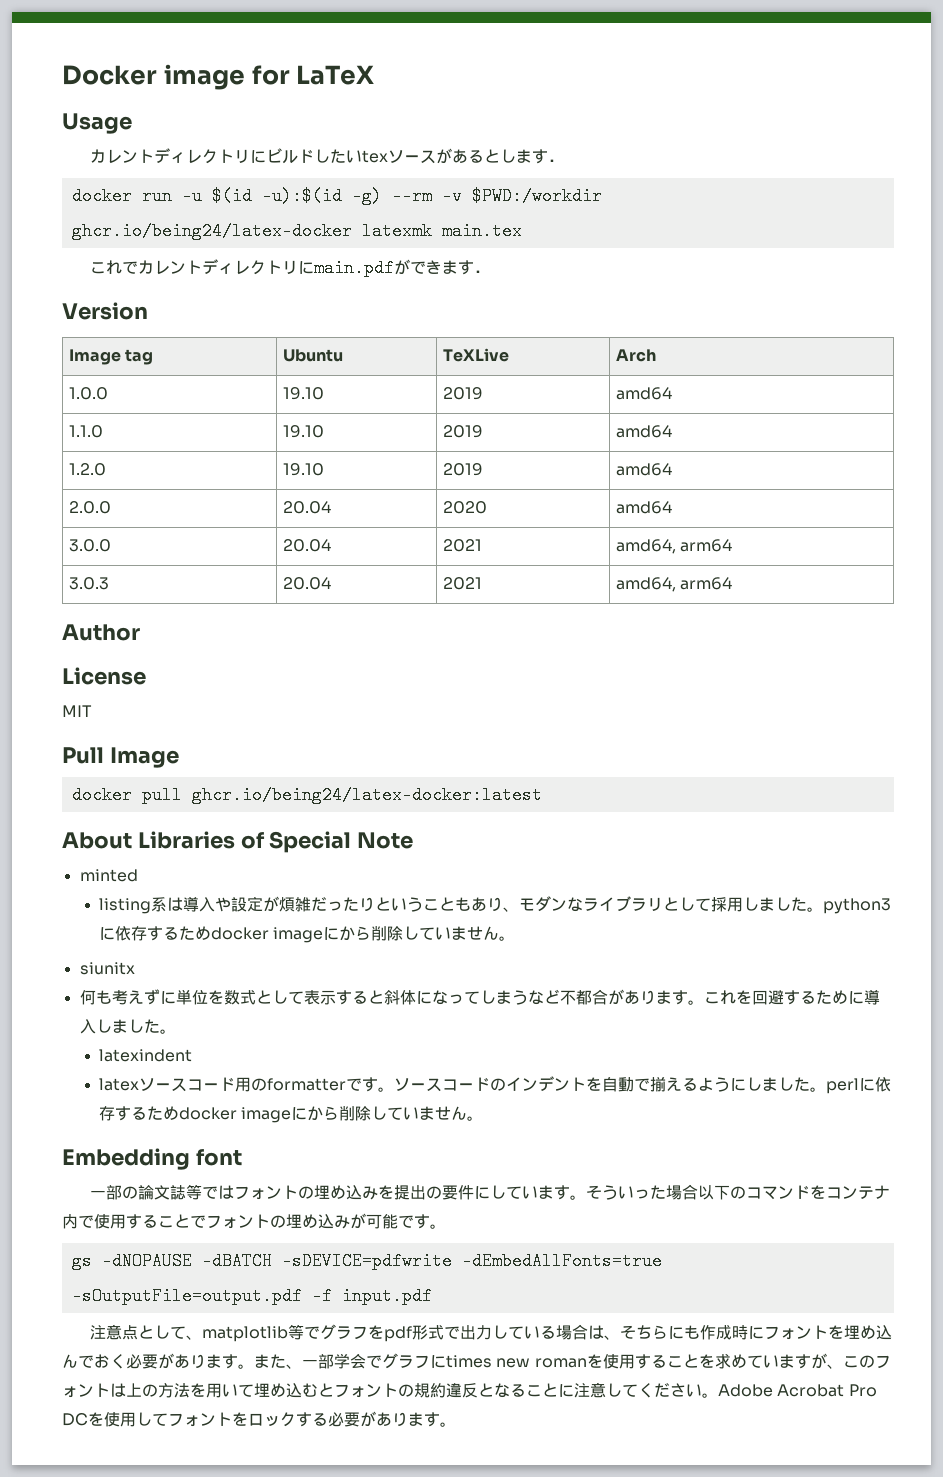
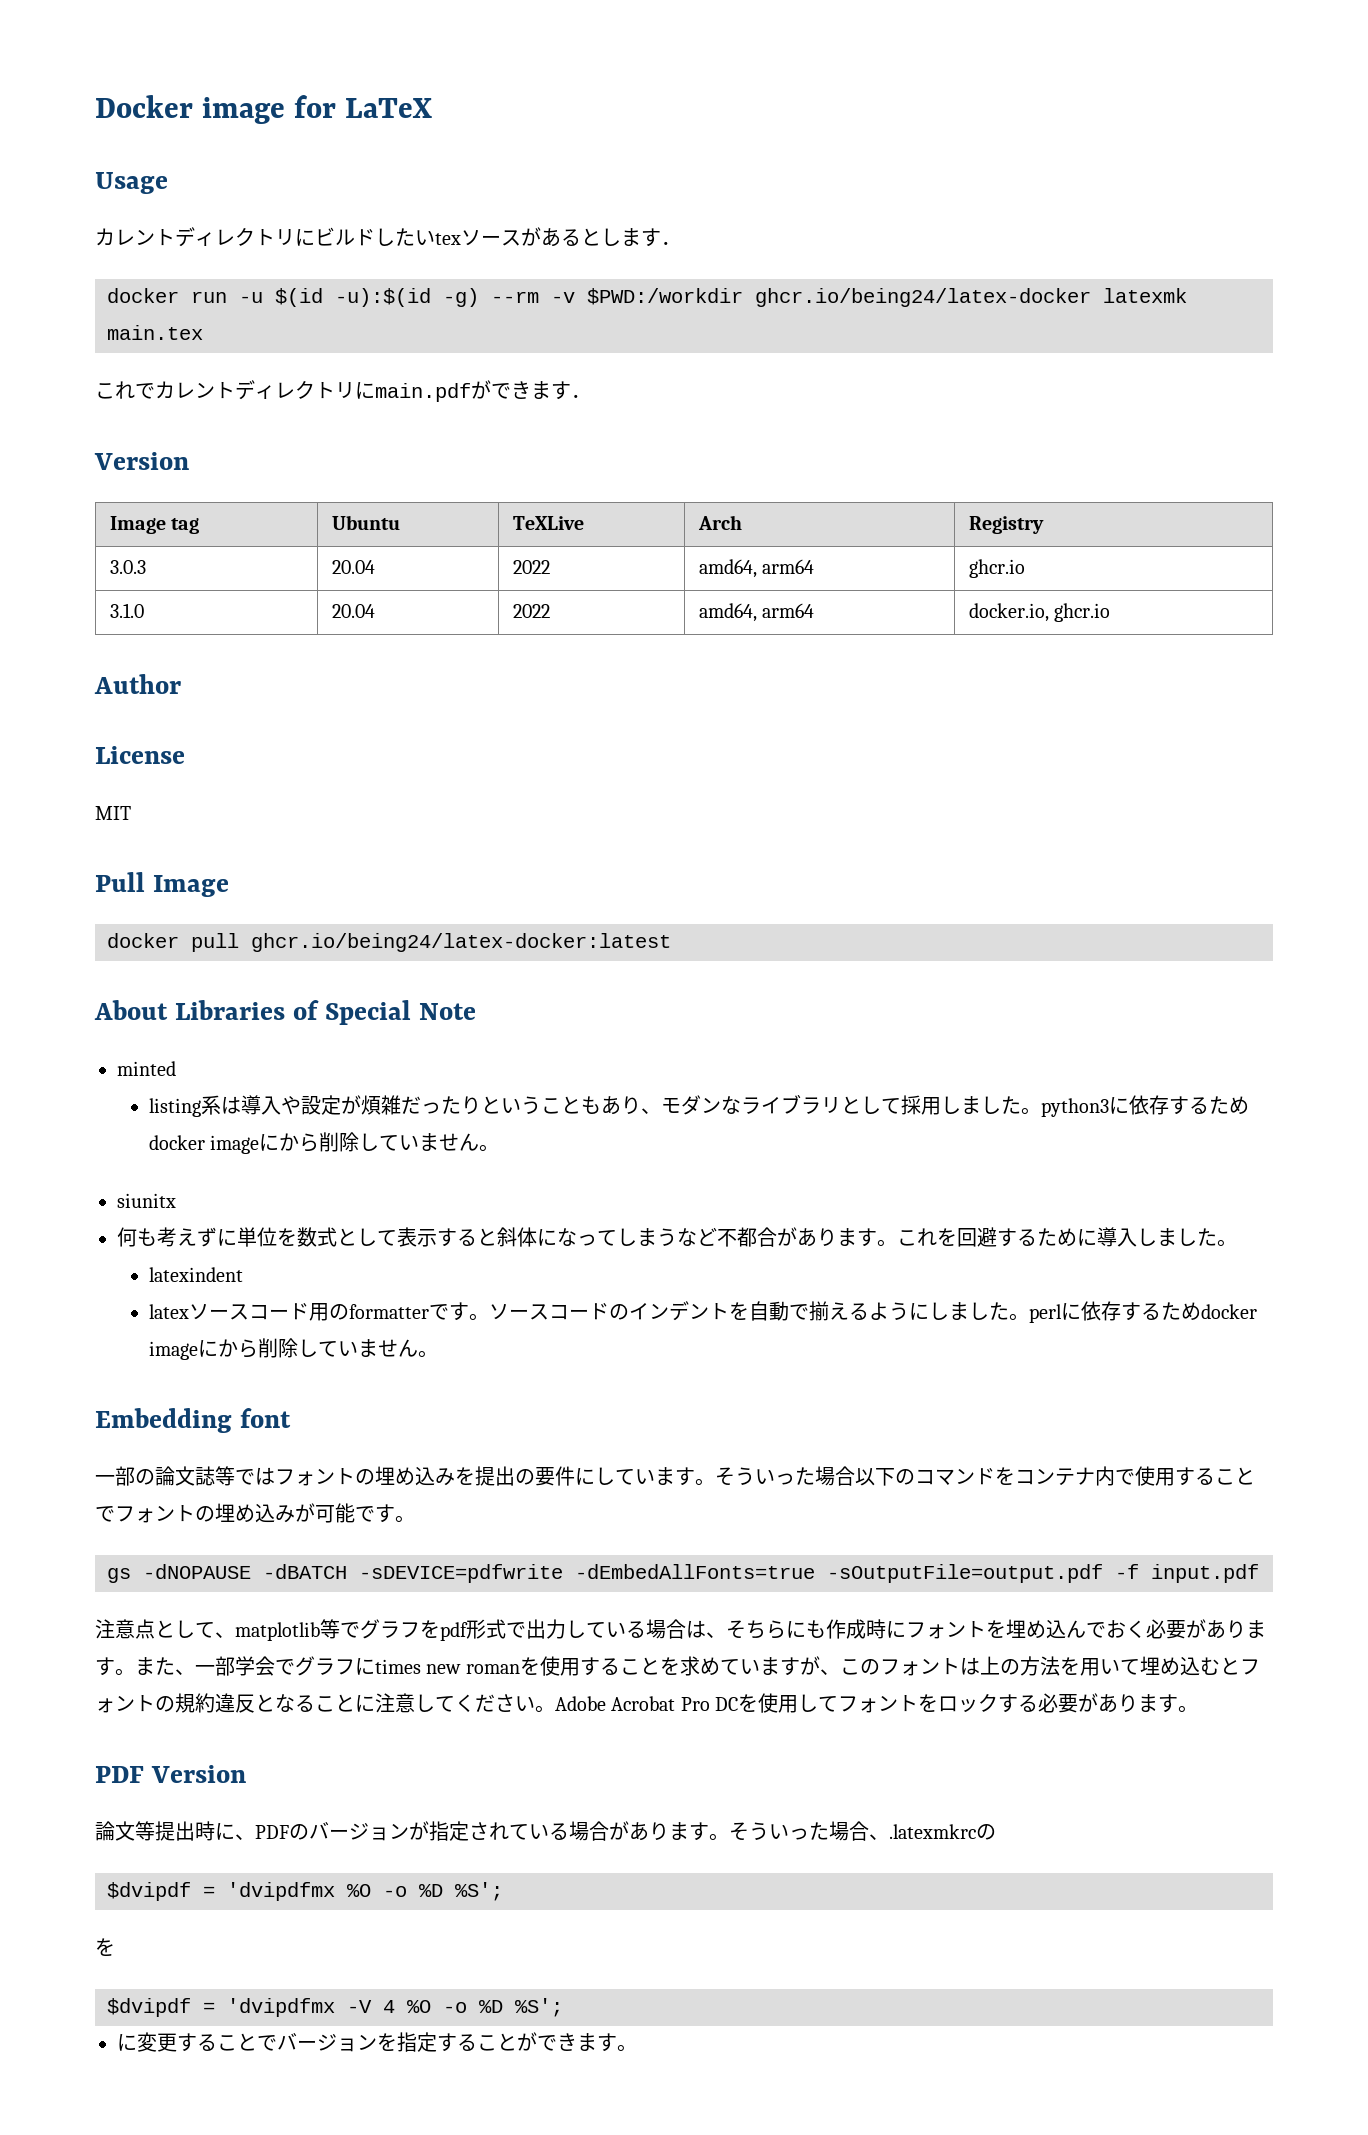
- Image tag | Ubuntu | TeXLive | Arch
- 1.0.0 | 19.10 | 2019 | amd64
- 1.1.0 | 19.10 | 2019 | amd64
- 1.2.0 | 19.10 | 2019 | amd64
- 2.0.0 | 20.04 | 2020 | amd64
- 3.0.0 | 20.04 | 2021 | amd64, arm64
+ Image tag | Ubuntu | TeXLive | Arch | Registry
- 3.0.3 | 20.04 | 2021 | amd64, arm64
+ 3.0.3 | 20.04 | 2022 | amd64, arm64 | ghcr.io
+ 3.1.0 | 20.04 | 2022 | amd64, arm64 | docker.io, ghcr.io
+ PDF Version
+ 論文等提出時に、PDFのバージョンが指定されている場合があります。そういった場合、.latexmkrcの
+ $dvipdf = 'dvipdfmx %O -o %D %S';
+ を
+ $dvipdf = 'dvipdfmx -V 4 %O -o %D %S';
+ に変更することでバージョンを指定することができます。

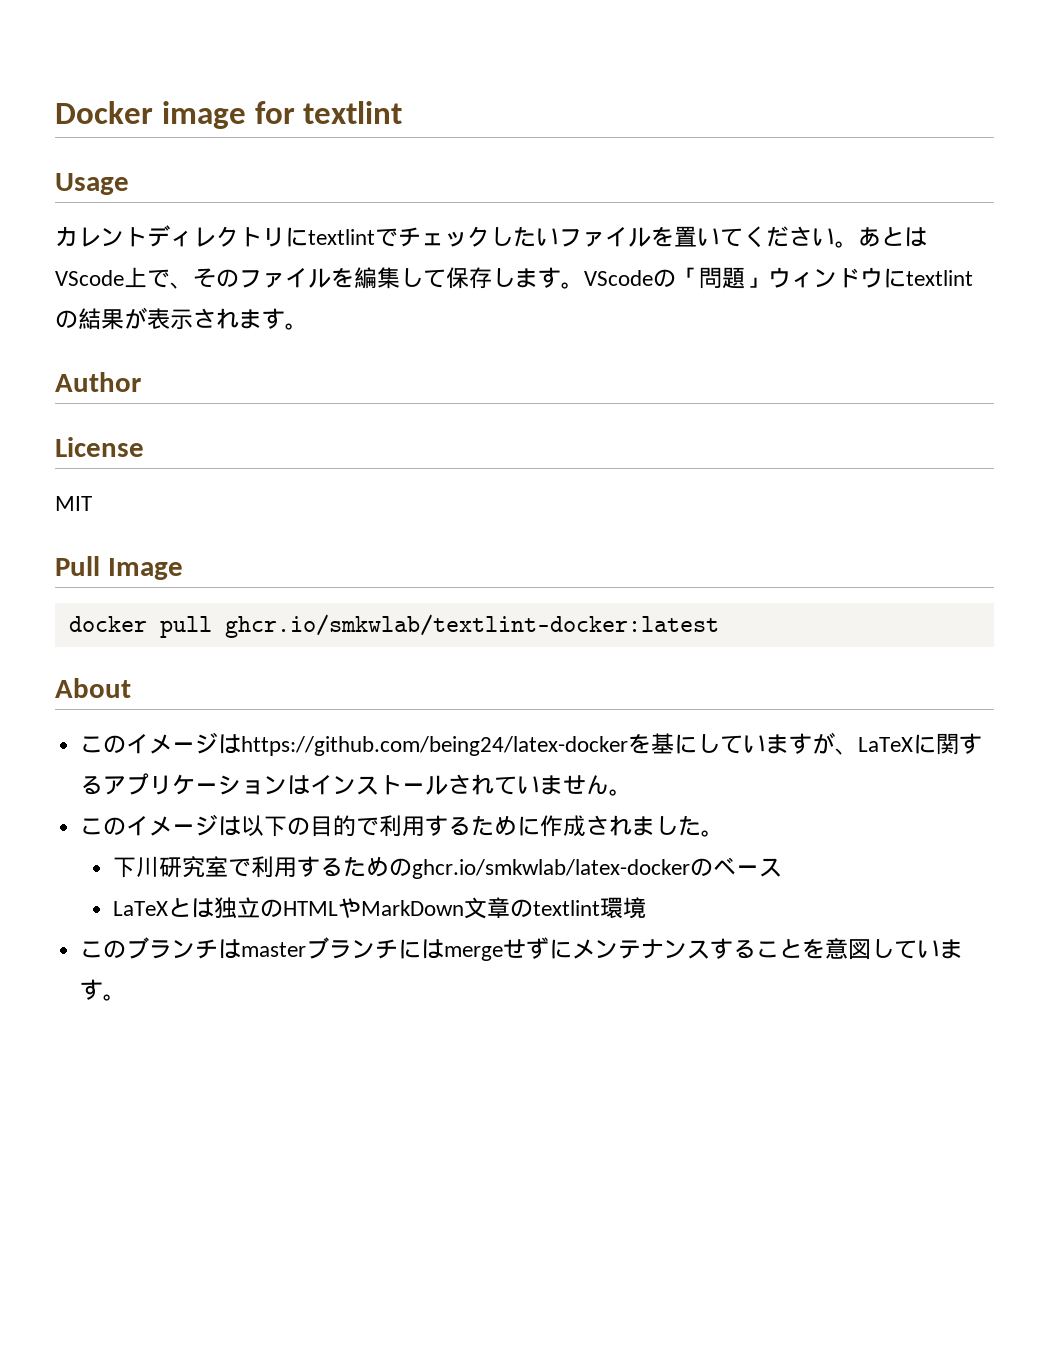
- Docker image for LaTeX
+ Docker image for textlint
- カレントディレクトリにビルドしたいtexソースがあるとします．
- docker run -u $(id -u):$(id -g) --rm -v $PWD:/workdir ghcr.io/being24/latex-docker latexmk main.tex
- これでカレントディレクトリにmain.pdfができます．
- Version
- Image tag | Ubuntu | TeXLive | Arch | Registry
- 3.0.3 | 20.04 | 2022 | amd64, arm64 | ghcr.io
- 3.1.0 | 20.04 | 2022 | amd64, arm64 | docker.io, ghcr.io
+ カレントディレクトリにtextlintでチェックしたいファイルを置いてください。あとはVScode上で、そのファイルを編集して保存します。VScodeの「問題」ウィンドウにtextlintの結果が表示されます。
- docker pull ghcr.io/being24/latex-docker:latest
+ docker pull ghcr.io/smkwlab/textlint-docker:latest
- About Libraries of Special Note
- minted
- listing系は導入や設定が煩雑だったりということもあり、モダンなライブラリとして採用しました。python3に依存するためdocker imageにから削除していません。
- siunitx
- 何も考えずに単位を数式として表示すると斜体になってしまうなど不都合があります。これを回避するために導入しました。
+ About
+ このイメージはhttps://github.com/being24/latex-dockerを基にしていますが、LaTeXに関するアプリケーションはインストールされていません。
+ このイメージは以下の目的で利用するために作成されました。
- latexindent
- latexソースコード用のformatterです。ソースコードのインデントを自動で揃えるようにしました。perlに依存するためdocker imageにから削除していません。
- Embedding font
- 一部の論文誌等ではフォントの埋め込みを提出の要件にしています。そういった場合以下のコマンドをコンテナ内で使用することでフォントの埋め込みが可能です。
- gs -dNOPAUSE -dBATCH -sDEVICE=pdfwrite -dEmbedAllFonts=true -sOutputFile=output.pdf -f input.pdf
- 注意点として、matplotlib等でグラフをpdf形式で出力している場合は、そちらにも作成時にフォントを埋め込んでおく必要があります。また、一部学会でグラフにtimes new romanを使用することを求めていますが、このフォントは上の方法を用いて埋め込むとフォントの規約違反となることに注意してください。Adobe Acrobat Pro DCを使用してフォントをロックする必要があります。
- PDF Version
- 論文等提出時に、PDFのバージョンが指定されている場合があります。そういった場合、.latexmkrcの
- $dvipdf = 'dvipdfmx %O -o %D %S';
- を
- $dvipdf = 'dvipdfmx -V 4 %O -o %D %S';
- に変更することでバージョンを指定することができます。
+ 下川研究室で利用するためのghcr.io/smkwlab/latex-dockerのベース
+ LaTeXとは独立のHTMLやMarkDown文章のtextlint環境
+ このブランチはmasterブランチにはmergeせずにメンテナンスすることを意図しています。

